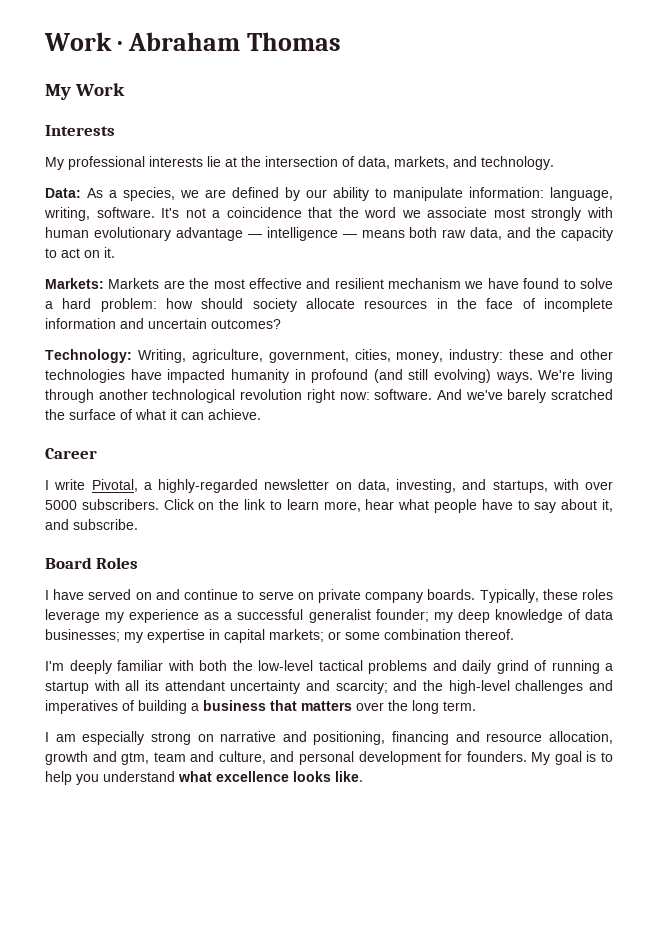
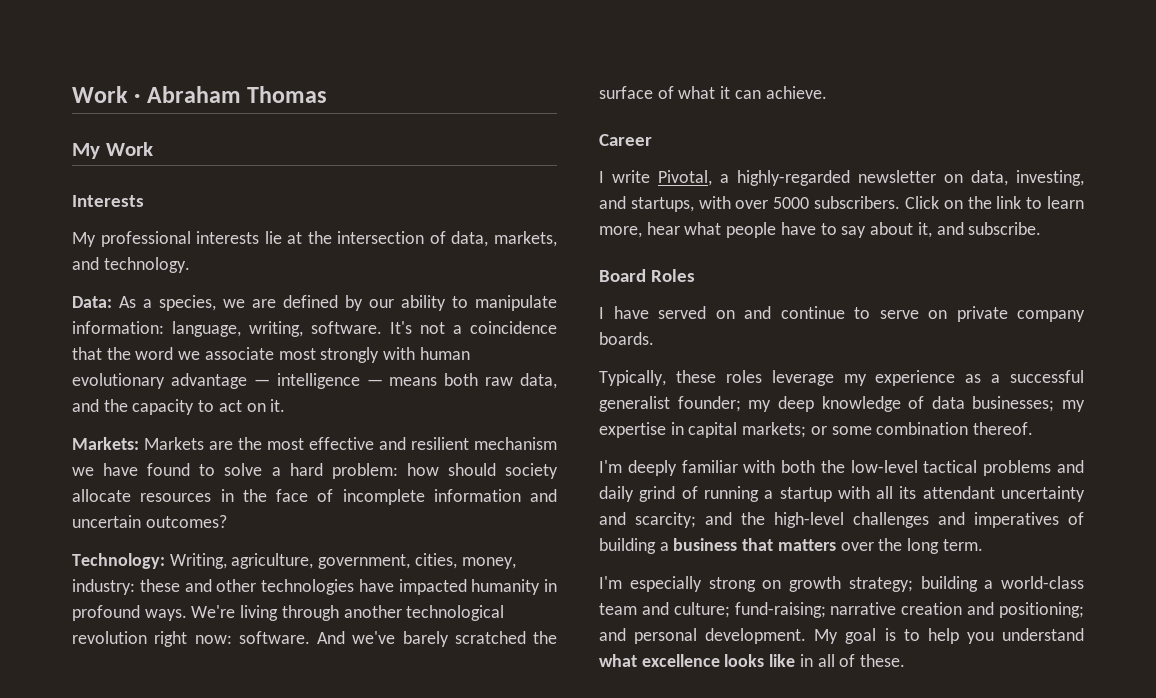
- Technology: Writing, agriculture, government, cities, money, industry: these and other technologies have impacted humanity in profound (and still evolving) ways.
+ Technology: Writing, agriculture, government, cities, money, industry: these and other technologies have impacted humanity in profound ways.
- I have served on and continue to serve on private company boards. Typically, these roles leverage my experience as a successful generalist founder; my deep knowledge of data businesses; my expertise in capital markets; or some combination thereof.
+ I have served on and continue to serve on private company boards.
+ Typically, these roles leverage my experience as a successful generalist founder; my deep knowledge of data businesses; my expertise in capital markets; or some combination thereof.
- I am especially strong on narrative and positioning, financing and resource allocation, growth and gtm, team and culture, and personal development for founders.
+ I'm especially strong on growth strategy; building a world-class team and culture; fund-raising; narrative creation and positioning; and personal development.
- My goal is to help you understand what excellence looks like.
+ My goal is to help you understand what excellence looks like in all of these.

